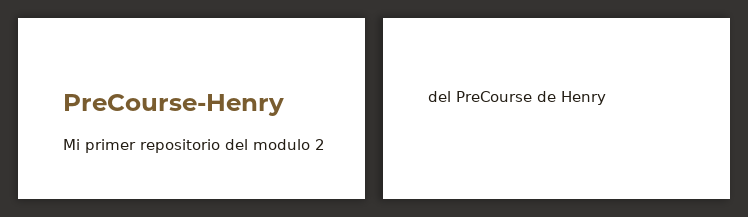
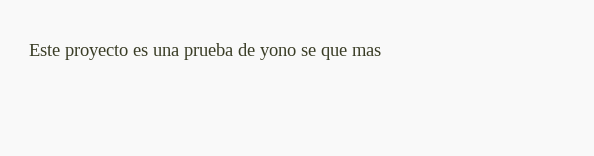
- PreCourse-Henry
- Mi primer repositorio del modulo 2 del PreCourse de Henry
+ Este proyecto es una prueba de yono se que mas

